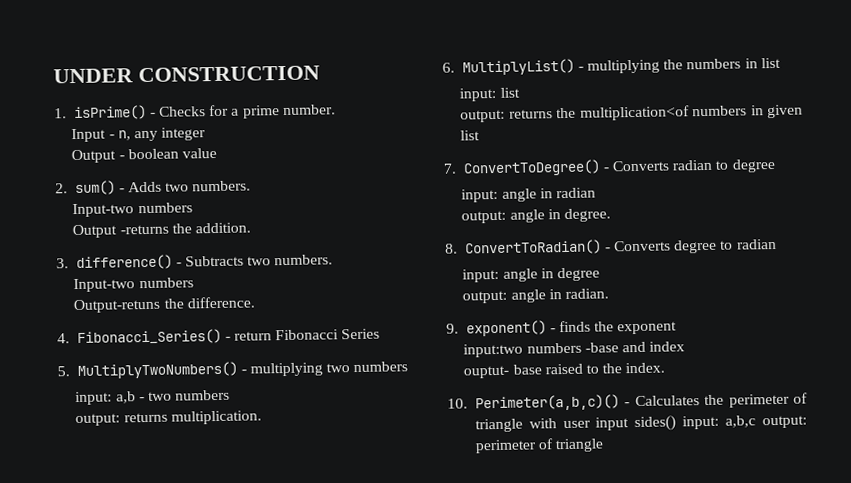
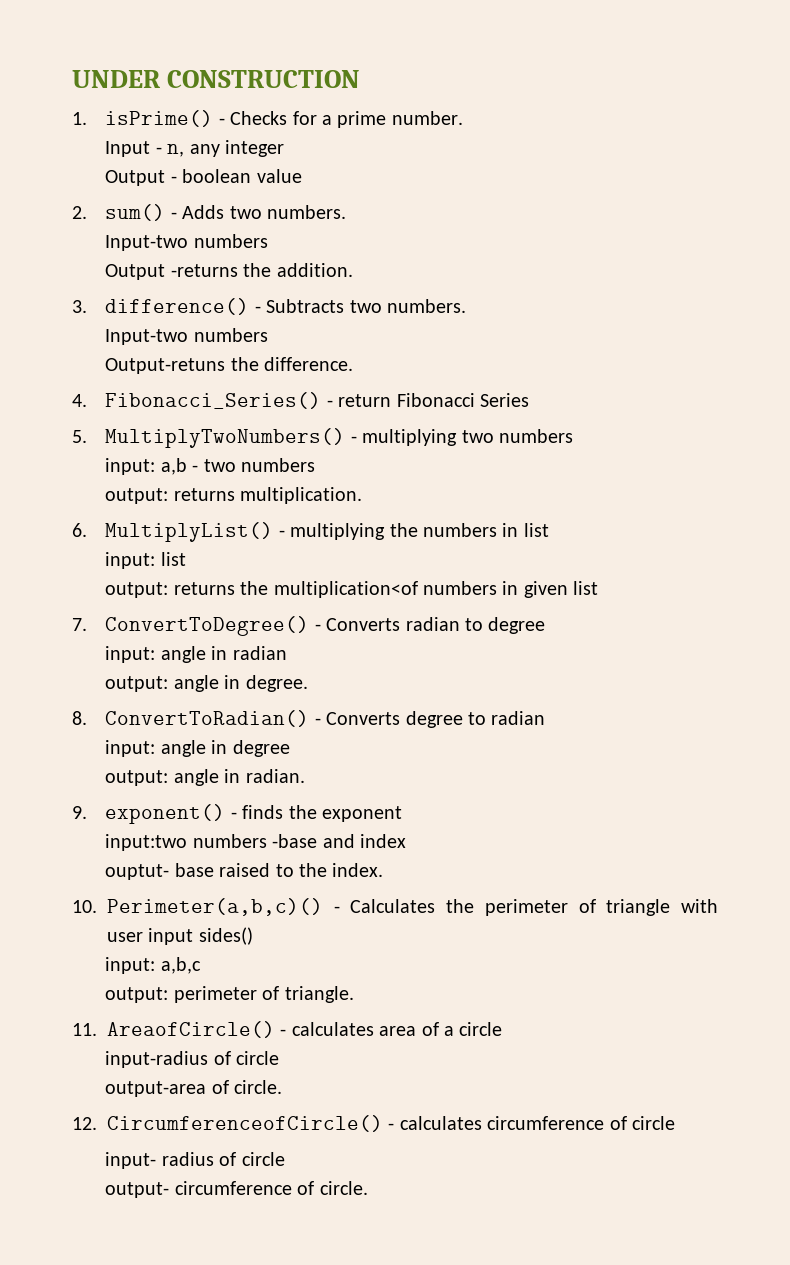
- 10. Perimeter(a,b,c)() - Calculates the perimeter of triangle with user input sides() input: a,b,c output: perimeter of triangle
+ 10. Perimeter(a,b,c)() - Calculates the perimeter of triangle with user input sides()
+ input: a,b,c
+ output: perimeter of triangle.
+ 11. AreaofCircle() - calculates area of a circle
+ input-radius of circle
+ output-area of circle.
+ 12. CircumferenceofCircle() - calculates circumference of circle
+ input- radius of circle
+ output- circumference of circle.

